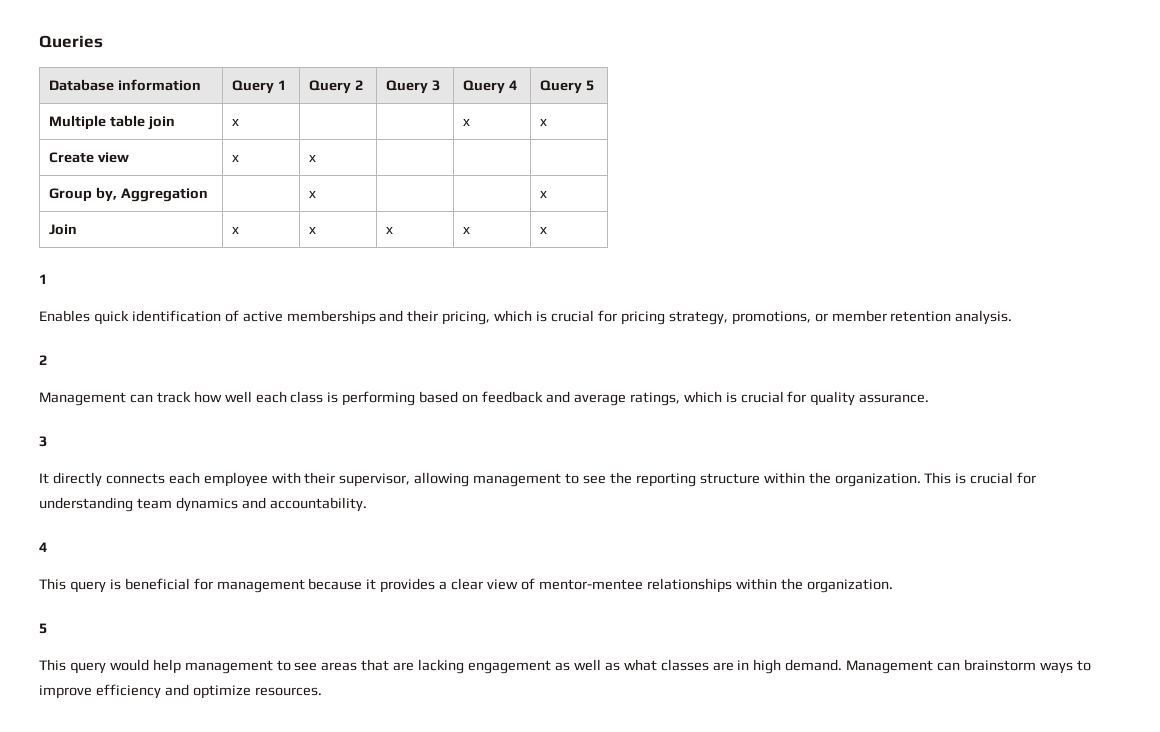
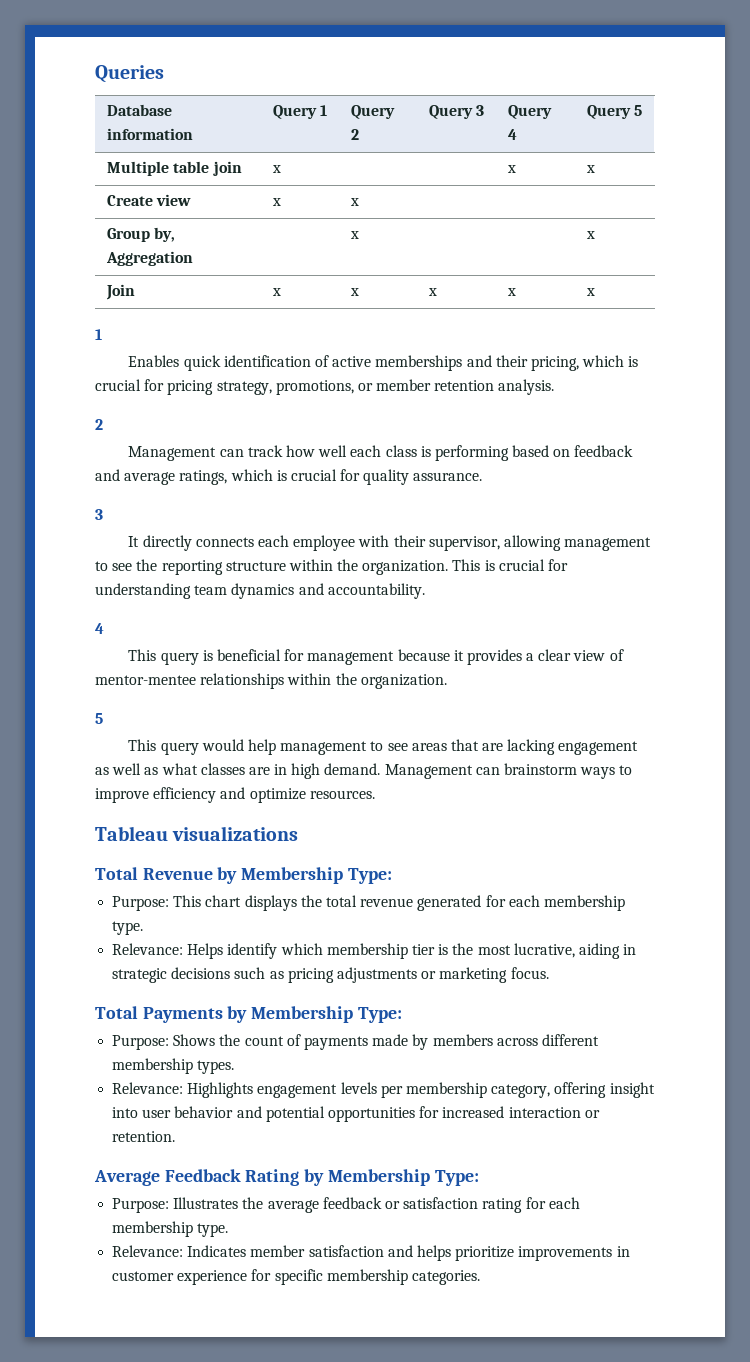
+ Tableau visualizations
+ Total Revenue by Membership Type:
+ Purpose: This chart displays the total revenue generated for each membership type.
+ Relevance: Helps identify which membership tier is the most lucrative, aiding in strategic decisions such as pricing adjustments or marketing focus.
+ Total Payments by Membership Type:
+ Purpose: Shows the count of payments made by members across different membership types.
+ Relevance: Highlights engagement levels per membership category, offering insight into user behavior and potential opportunities for increased interaction or retention.
+ Average Feedback Rating by Membership Type:
+ Purpose: Illustrates the average feedback or satisfaction rating for each membership type.
+ Relevance: Indicates member satisfaction and helps prioritize improvements in customer experience for specific membership categories.

